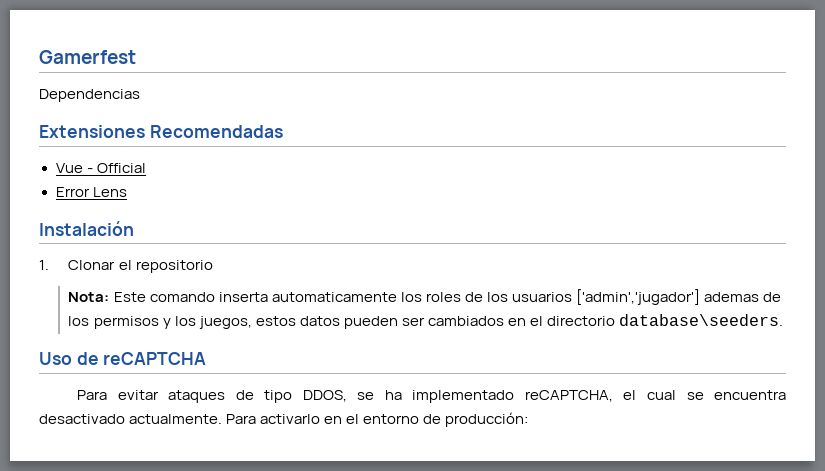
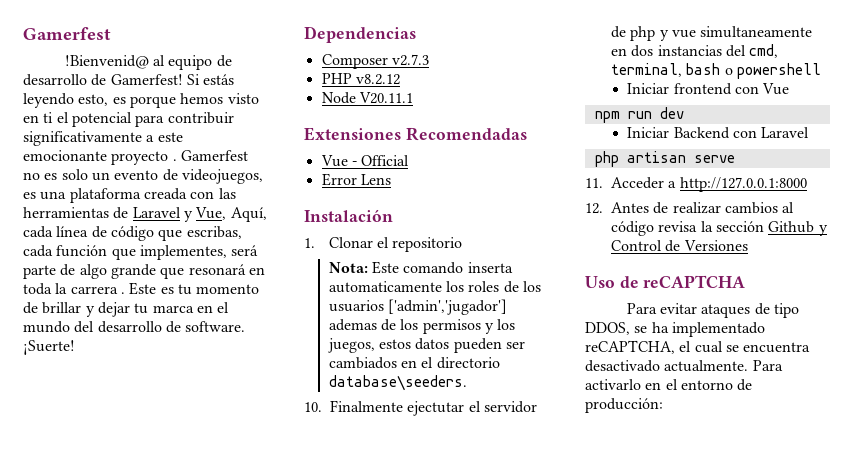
+ !Bienvenid@ al equipo de desarrollo de Gamerfest! Si estás leyendo esto, es porque hemos visto en ti el potencial para contribuir significativamente a este emocionante proyecto . Gamerfest no es solo un evento de videojuegos, es una plataforma creada con las herramientas de Laravel y Vue, Aquí, cada línea de código que escribas, cada función que implementes, será parte de algo grande que resonará en toda la carrera . Este es tu momento de brillar y dejar tu marca en el mundo del desarrollo de software. ¡Suerte!
  Dependencias
+ Composer v2.7.3
+ PHP v8.2.12
+ Node V20.11.1
+ 10. Finalmente ejectutar el servidor de php y vue simultaneamente en dos instancias del cmd, terminal, bash o powershell
+ Iniciar frontend con Vue
+ npm run dev
+ Iniciar Backend con Laravel
+ php artisan serve
+ 11. Acceder a http://127.0.0.1:8000
+ 12. Antes de realizar cambios al código revisa la sección Github y Control de Versiones

